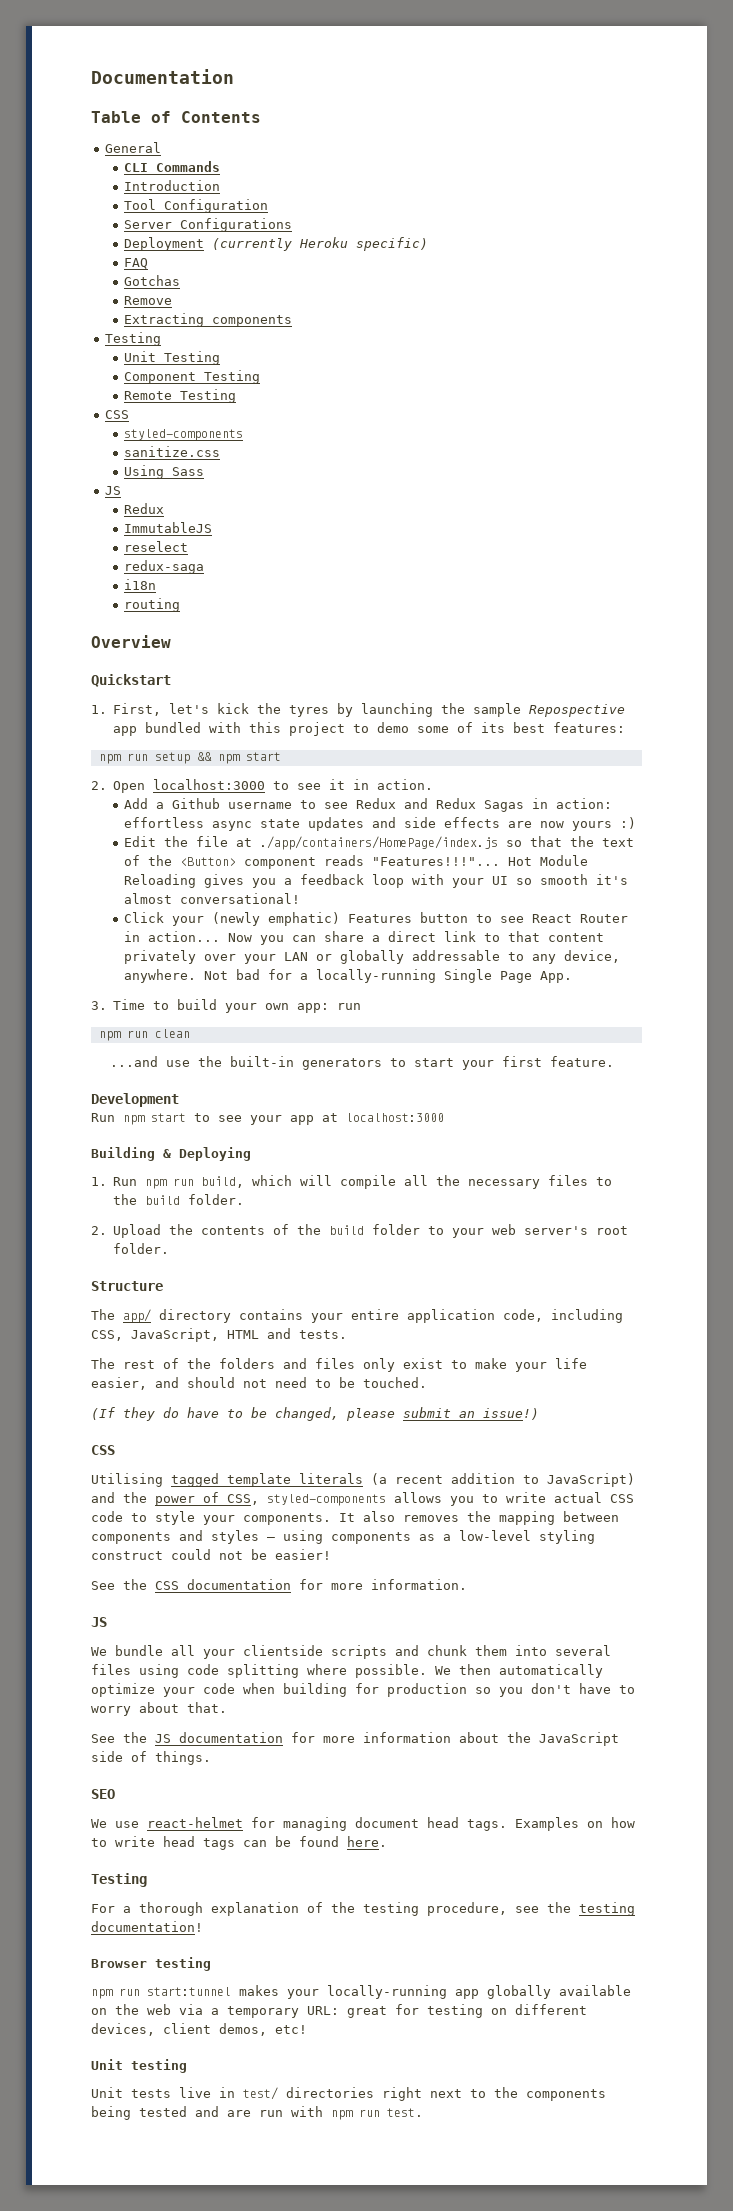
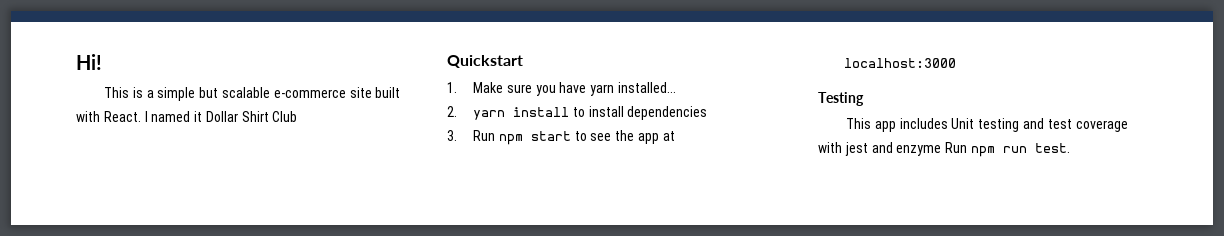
- Documentation
- Table of Contents
- General
- CLI Commands
- Introduction
- Tool Configuration
- Server Configurations
- Deployment (currently Heroku specific)
- FAQ
- Gotchas
- Remove
- Extracting components
- Testing
- Unit Testing
- Component Testing
- Remote Testing
- CSS
- styled-components
- sanitize.css
- Using Sass
- JS
- Redux
- ImmutableJS
- reselect
- redux-saga
- i18n
- routing
- Overview
+ Hi!
+ This is a simple but scalable e-commerce site built with React. I named it Dollar Shirt Club
  Quickstart
- 1. First, let's kick the tyres by launching the sample Repospective app bundled with this project to demo some of its best features:
- npm run setup && npm start
- 2. Open localhost:3000 to see it in action.
- Add a Github username to see Redux and Redux Sagas in action: effortless async state updates and side effects are now yours :)
- Edit the file at ./app/containers/HomePage/index.js so that the text of the <Button> component reads "Features!!!"... Hot Module Reloading gives you a feedback loop with your UI so smooth it's almost conversational!
- Click your (newly emphatic) Features button to see React Router in action... Now you can share a direct link to that content privately over your LAN or globally addressable to any device, anywhere. Not bad for a locally-running Single Page App.
- 3. Time to build your own app: run
- npm run clean
- ...and use the built-in generators to start your first feature.
- Development
- Run npm start to see your app at localhost:3000
+ 1. Make sure you have yarn installed...
+ 2. yarn install to install dependencies
+ 3. Run npm start to see the app at localhost:3000
- Building & Deploying
- 1. Run npm run build, which will compile all the necessary files to the build folder.
- 2. Upload the contents of the build folder to your web server's root folder.
- Structure
- The app/ directory contains your entire application code, including CSS, JavaScript, HTML and tests.
- The rest of the folders and files only exist to make your life easier, and should not need to be touched.
- (If they do have to be changed, please submit an issue!)
- CSS
- Utilising tagged template literals (a recent addition to JavaScript) and the power of CSS, styled-components allows you to write actual CSS code to style your components. It also removes the mapping between components and styles – using components as a low-level styling construct could not be easier!
- See the CSS documentation for more information.
- JS
- We bundle all your clientside scripts and chunk them into several files using code splitting where possible. We then automatically optimize your code when building for production so you don't have to worry about that.
- See the JS documentation for more information about the JavaScript side of things.
- SEO
- We use react-helmet for managing document head tags. Examples on how to write head tags can be found here.
  Testing
- For a thorough explanation of the testing procedure, see the testing documentation!
- Browser testing
- npm run start:tunnel makes your locally-running app globally available on the web via a temporary URL: great for testing on different devices, client demos, etc!
- Unit testing
- Unit tests live in test/ directories right next to the components being tested and are run with npm run test.
+ This app includes Unit testing and test coverage with jest and enzyme Run npm run test.

